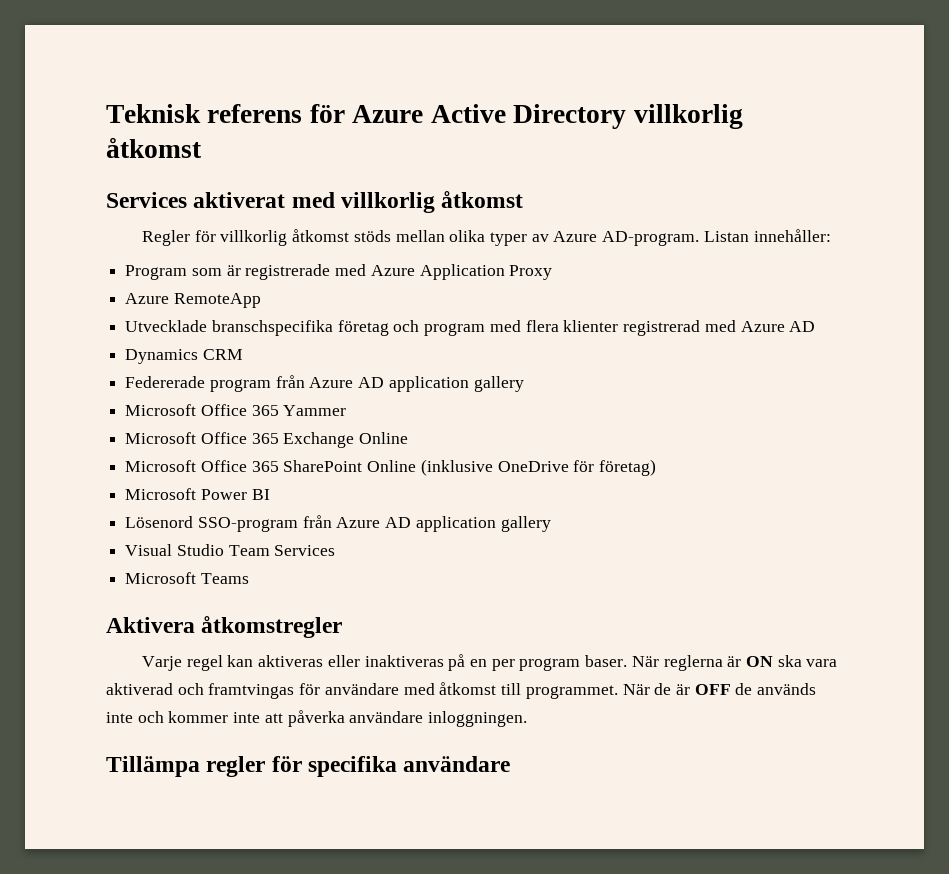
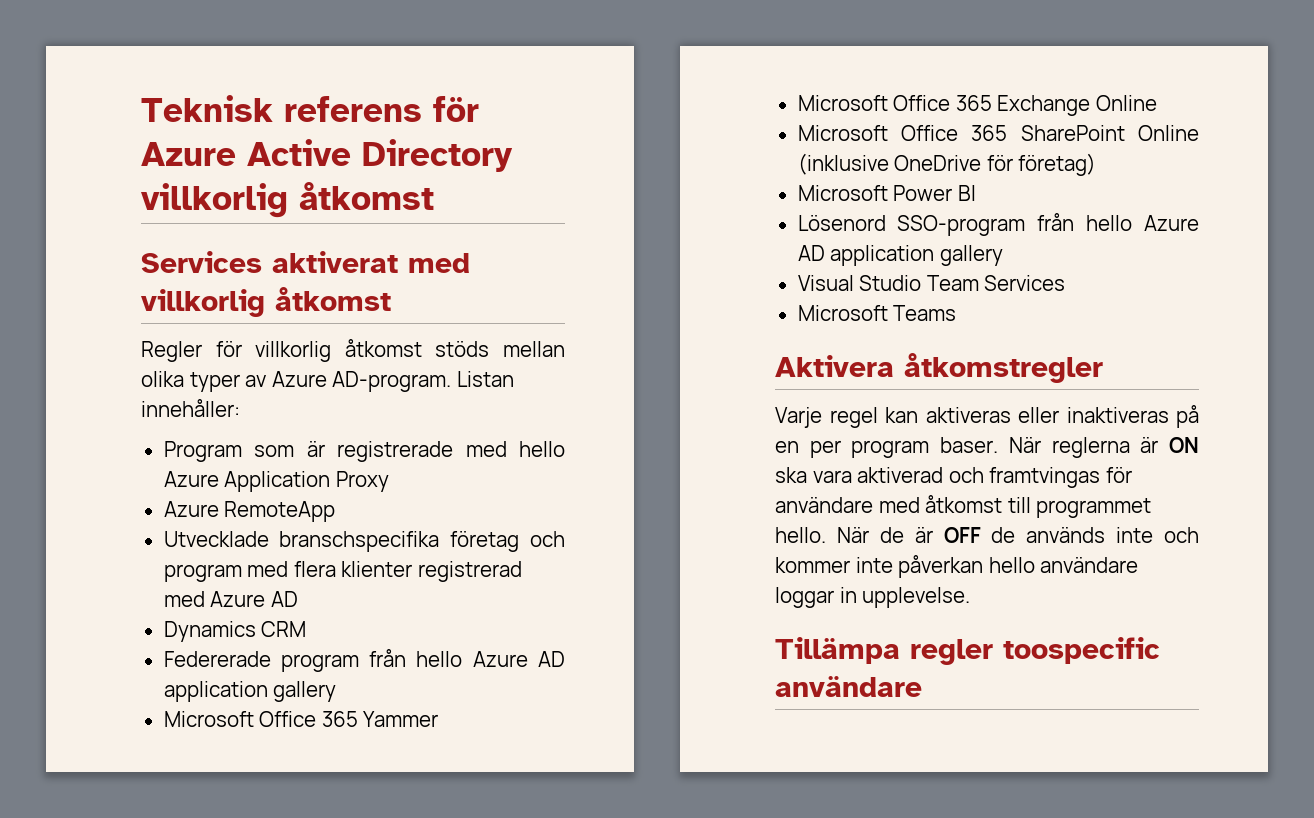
- Program som är registrerade med Azure Application Proxy
+ Program som är registrerade med hello Azure Application Proxy
- Federerade program från Azure AD application gallery
+ Federerade program från hello Azure AD application gallery
- Lösenord SSO-program från Azure AD application gallery
+ Lösenord SSO-program från hello Azure AD application gallery
- När reglerna är ON ska vara aktiverad och framtvingas för användare med åtkomst till programmet.
+ När reglerna är ON ska vara aktiverad och framtvingas för användare med åtkomst till programmet hello.
- När de är OFF de används inte och kommer inte att påverka användare inloggningen.
+ När de är OFF de används inte och kommer inte påverkan hello användare loggar in upplevelse.
- Tillämpa regler för specifika användare
+ Tillämpa regler toospecific användare

